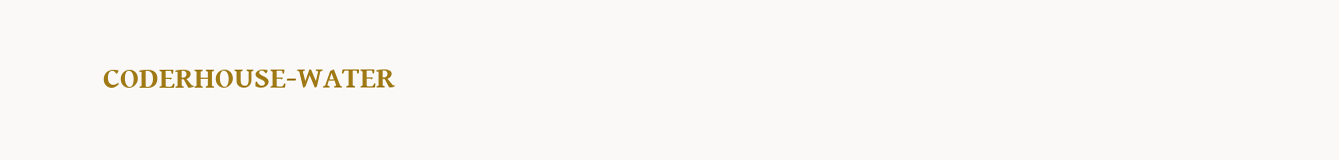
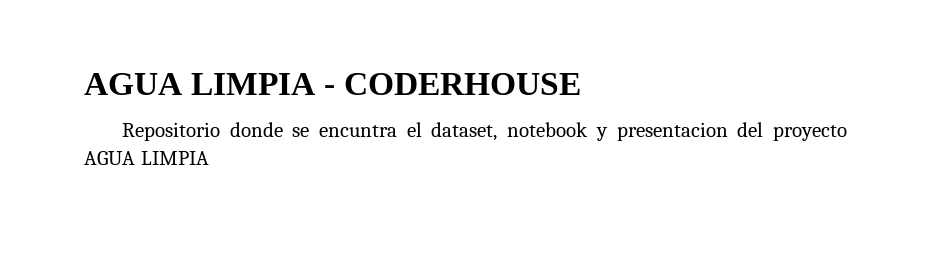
- CODERHOUSE-WATER
+ AGUA LIMPIA - CODERHOUSE
+ Repositorio donde se encuntra el dataset, notebook y presentacion del proyecto AGUA LIMPIA

